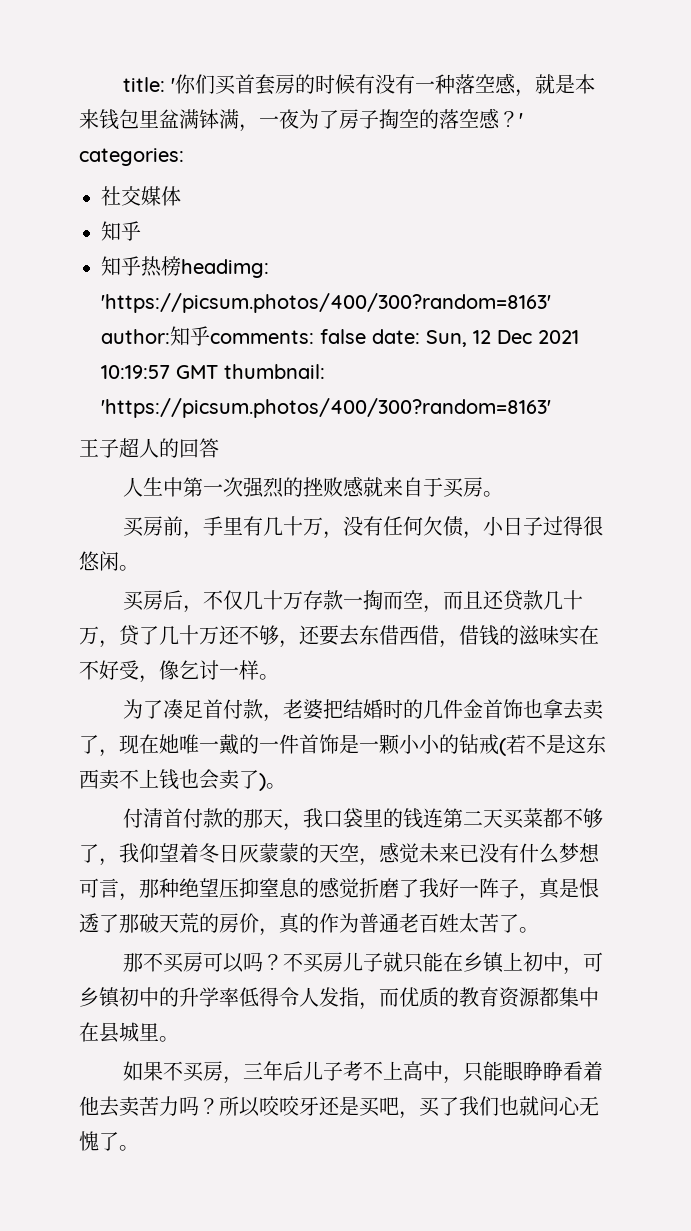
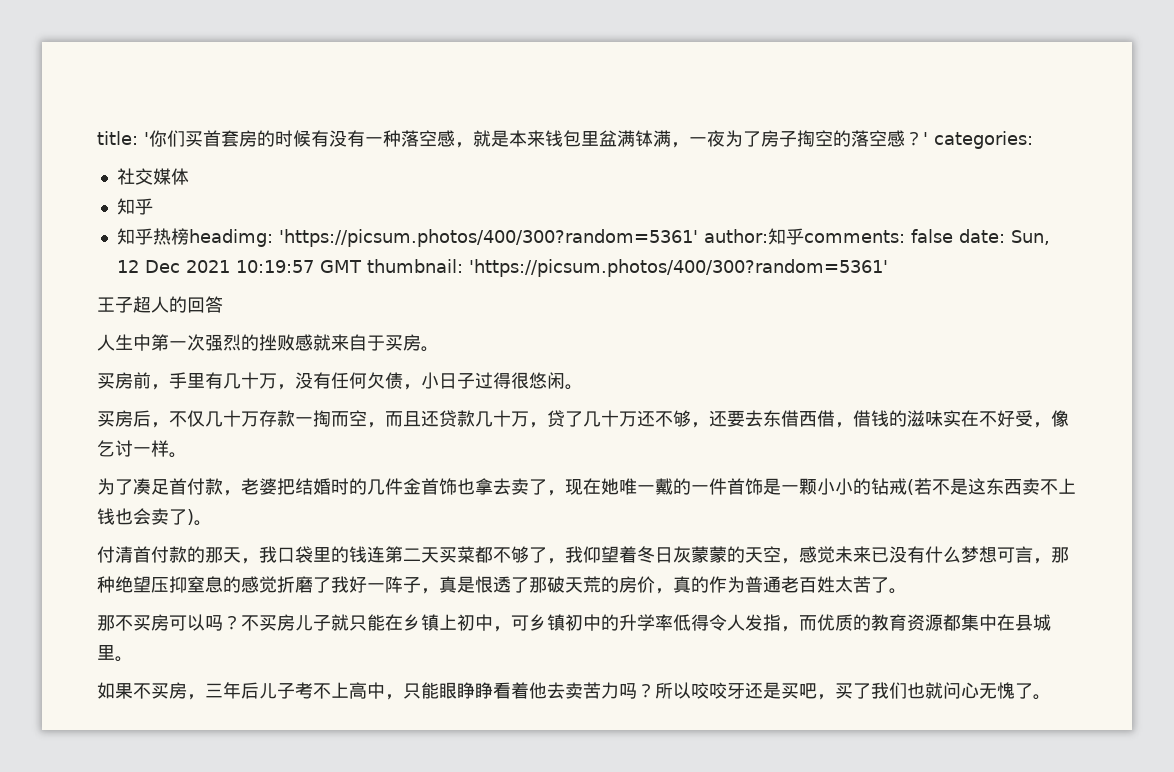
- 知乎热榜headimg: 'https://picsum.photos/400/300?random=8163' author:知乎comments: false date: Sun, 12 Dec 2021 10:19:57 GMT thumbnail: 'https://picsum.photos/400/300?random=8163'
+ 知乎热榜headimg: 'https://picsum.photos/400/300?random=5361' author:知乎comments: false date: Sun, 12 Dec 2021 10:19:57 GMT thumbnail: 'https://picsum.photos/400/300?random=5361'

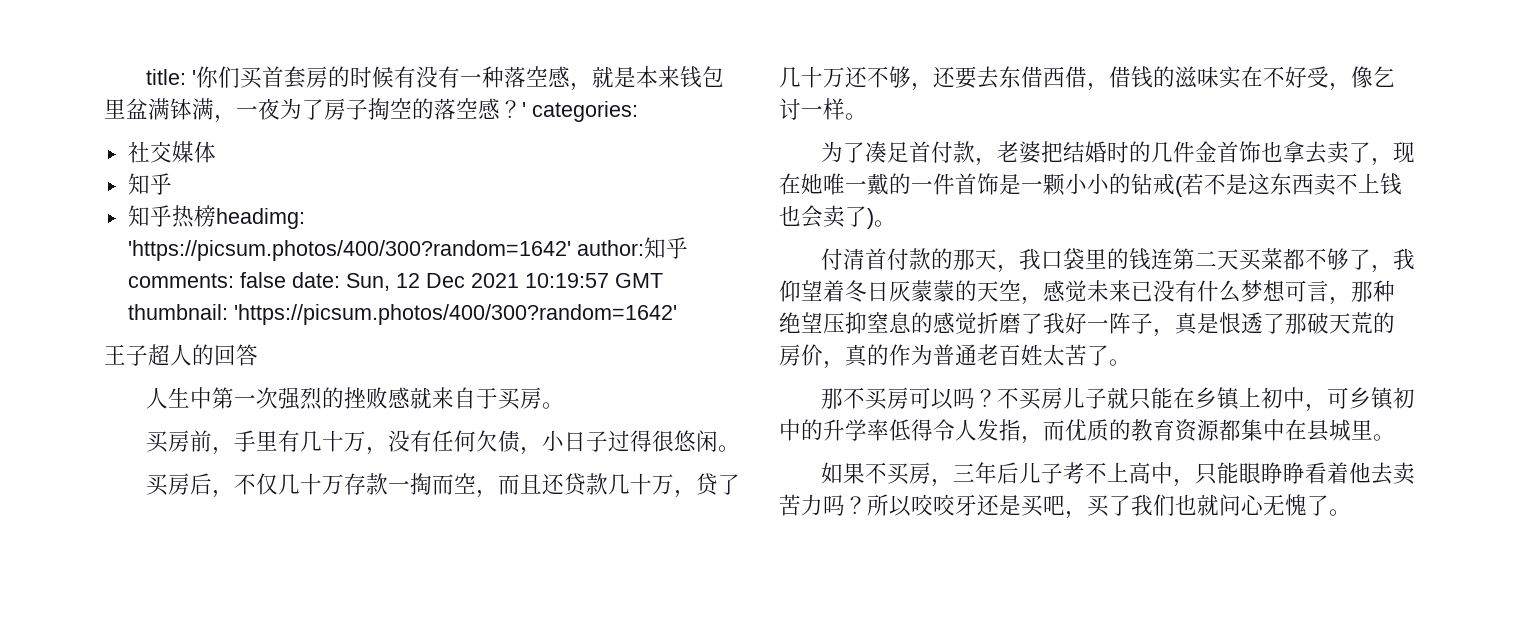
- 知乎热榜headimg: 'https://picsum.photos/400/300?random=5361' author:知乎comments: false date: Sun, 12 Dec 2021 10:19:57 GMT thumbnail: 'https://picsum.photos/400/300?random=5361'
+ 知乎热榜headimg: 'https://picsum.photos/400/300?random=1642' author:知乎comments: false date: Sun, 12 Dec 2021 10:19:57 GMT thumbnail: 'https://picsum.photos/400/300?random=1642'

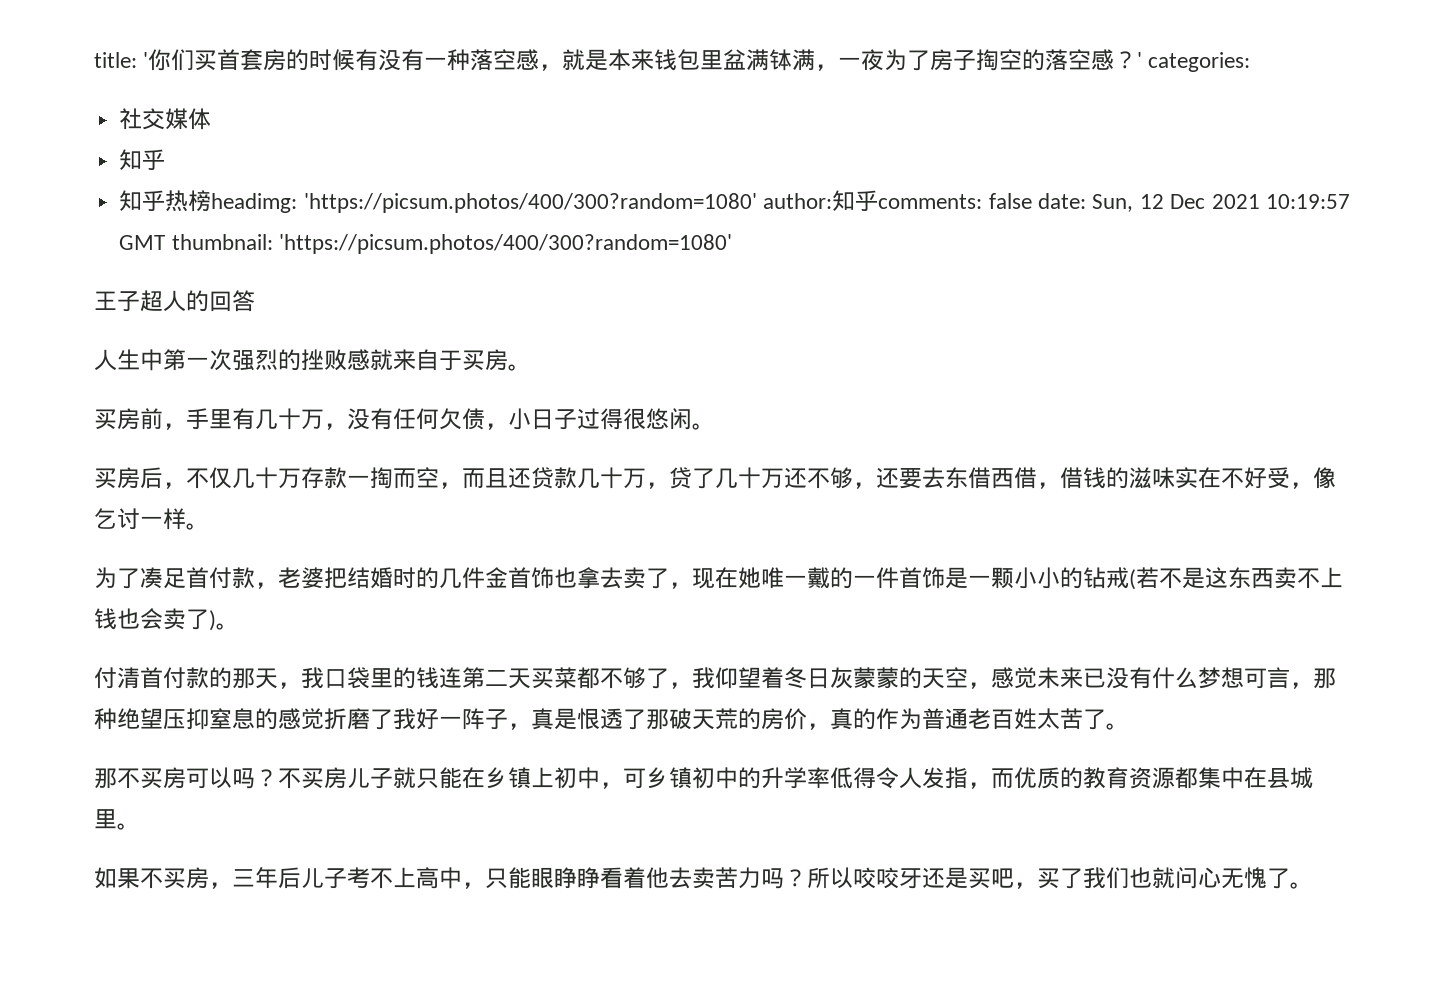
- 知乎热榜headimg: 'https://picsum.photos/400/300?random=1642' author:知乎comments: false date: Sun, 12 Dec 2021 10:19:57 GMT thumbnail: 'https://picsum.photos/400/300?random=1642'
+ 知乎热榜headimg: 'https://picsum.photos/400/300?random=1080' author:知乎comments: false date: Sun, 12 Dec 2021 10:19:57 GMT thumbnail: 'https://picsum.photos/400/300?random=1080'

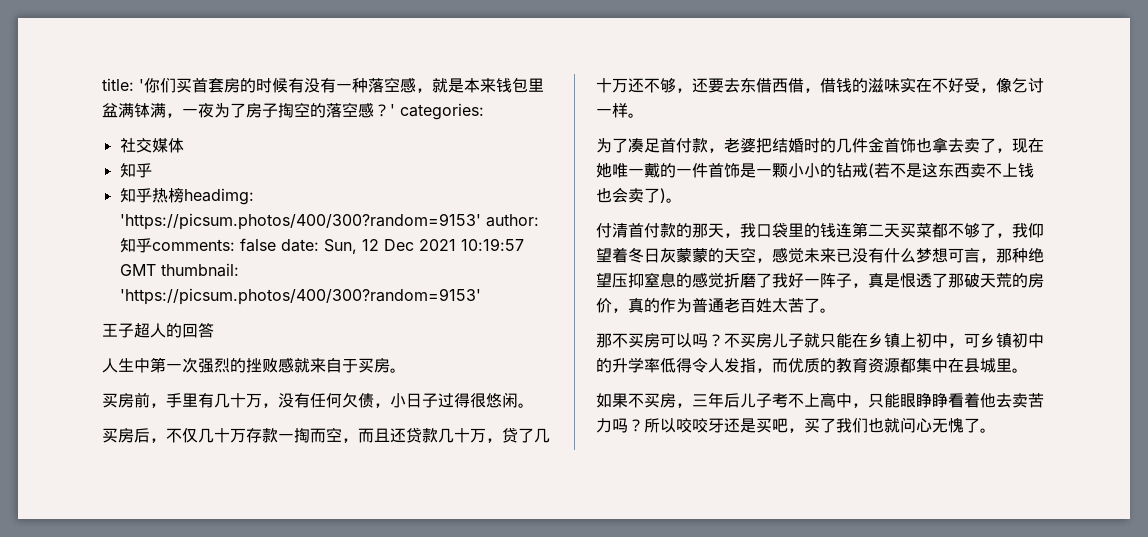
- 知乎热榜headimg: 'https://picsum.photos/400/300?random=1080' author:知乎comments: false date: Sun, 12 Dec 2021 10:19:57 GMT thumbnail: 'https://picsum.photos/400/300?random=1080'
+ 知乎热榜headimg: 'https://picsum.photos/400/300?random=9153' author:知乎comments: false date: Sun, 12 Dec 2021 10:19:57 GMT thumbnail: 'https://picsum.photos/400/300?random=9153'

